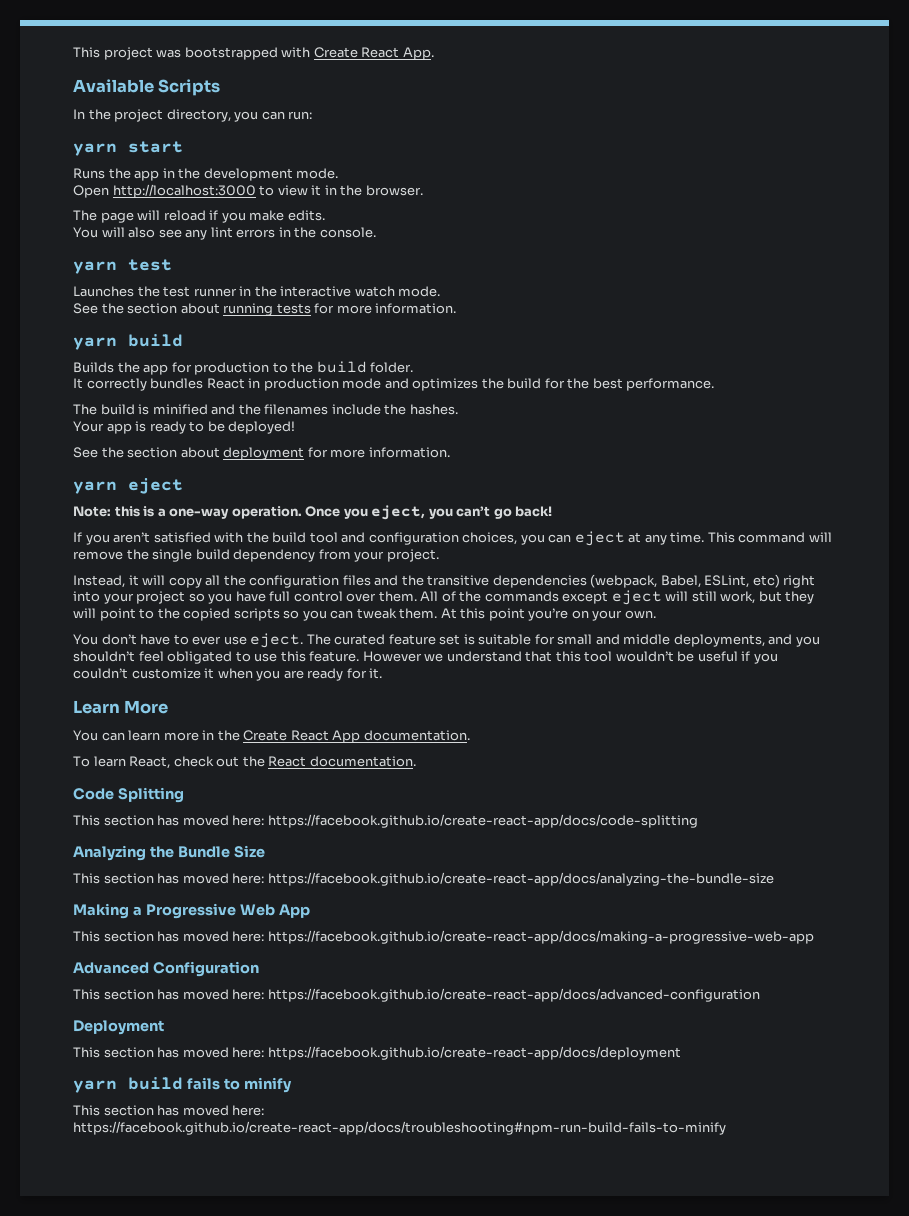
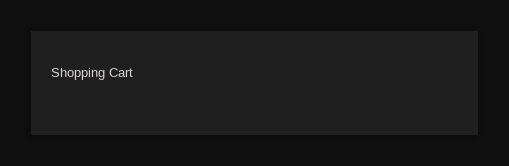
- This project was bootstrapped with Create React App.
- Available Scripts
- In the project directory, you can run:
- yarn start
- Runs the app in the development mode.
- Open http://localhost:3000 to view it in the browser.
- The page will reload if you make edits.
- You will also see any lint errors in the console.
- yarn test
- Launches the test runner in the interactive watch mode.
- See the section about running tests for more information.
- yarn build
- Builds the app for production to the build folder.
- It correctly bundles React in production mode and optimizes the build for the best performance.
- The build is minified and the filenames include the hashes.
- Your app is ready to be deployed!
- See the section about deployment for more information.
- yarn eject
- Note: this is a one-way operation. Once you eject, you can’t go back!
- If you aren’t satisfied with the build tool and configuration choices, you can eject at any time. This command will remove the single build dependency from your project.
- Instead, it will copy all the configuration files and the transitive dependencies (webpack, Babel, ESLint, etc) right into your project so you have full control over them. All of the commands except eject will still work, but they will point to the copied scripts so you can tweak them. At this point you’re on your own.
- You don’t have to ever use eject. The curated feature set is suitable for small and middle deployments, and you shouldn’t feel obligated to use this feature. However we understand that this tool wouldn’t be useful if you couldn’t customize it when you are ready for it.
- Learn More
- You can learn more in the Create React App documentation.
- To learn React, check out the React documentation.
- Code Splitting
- This section has moved here: https://facebook.github.io/create-react-app/docs/code-splitting
- Analyzing the Bundle Size
- This section has moved here: https://facebook.github.io/create-react-app/docs/analyzing-the-bundle-size
- Making a Progressive Web App
- This section has moved here: https://facebook.github.io/create-react-app/docs/making-a-progressive-web-app
- Advanced Configuration
- This section has moved here: https://facebook.github.io/create-react-app/docs/advanced-configuration
- Deployment
- This section has moved here: https://facebook.github.io/create-react-app/docs/deployment
- yarn build fails to minify
- This section has moved here: https://facebook.github.io/create-react-app/docs/troubleshooting#npm-run-build-fails-to-minify
+ Shopping Cart

